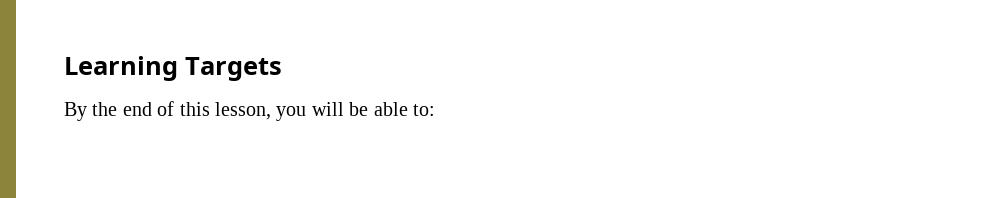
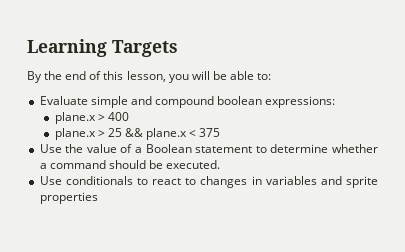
+ Evaluate simple and compound boolean expressions:
+ plane.x > 400
+ plane.x > 25 && plane.x < 375
+ Use the value of a Boolean statement to determine whether a command should be executed.
+ Use conditionals to react to changes in variables and sprite properties

